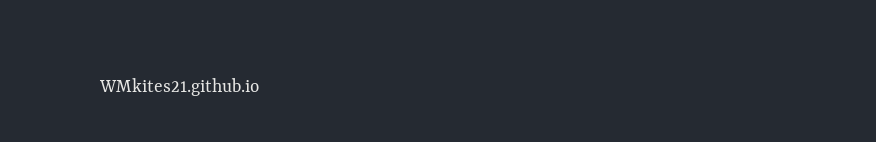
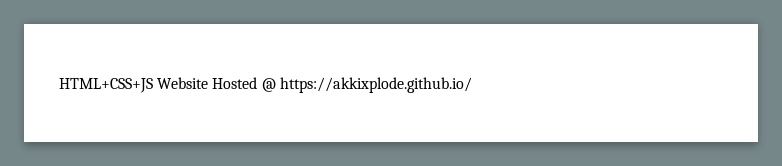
- WMkites21.github.io
+ HTML+CSS+JS Website Hosted @ https://akkixplode.github.io/

